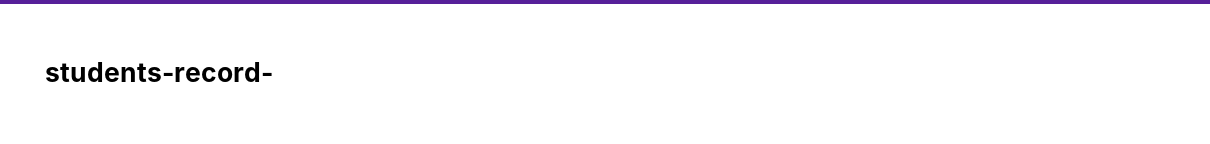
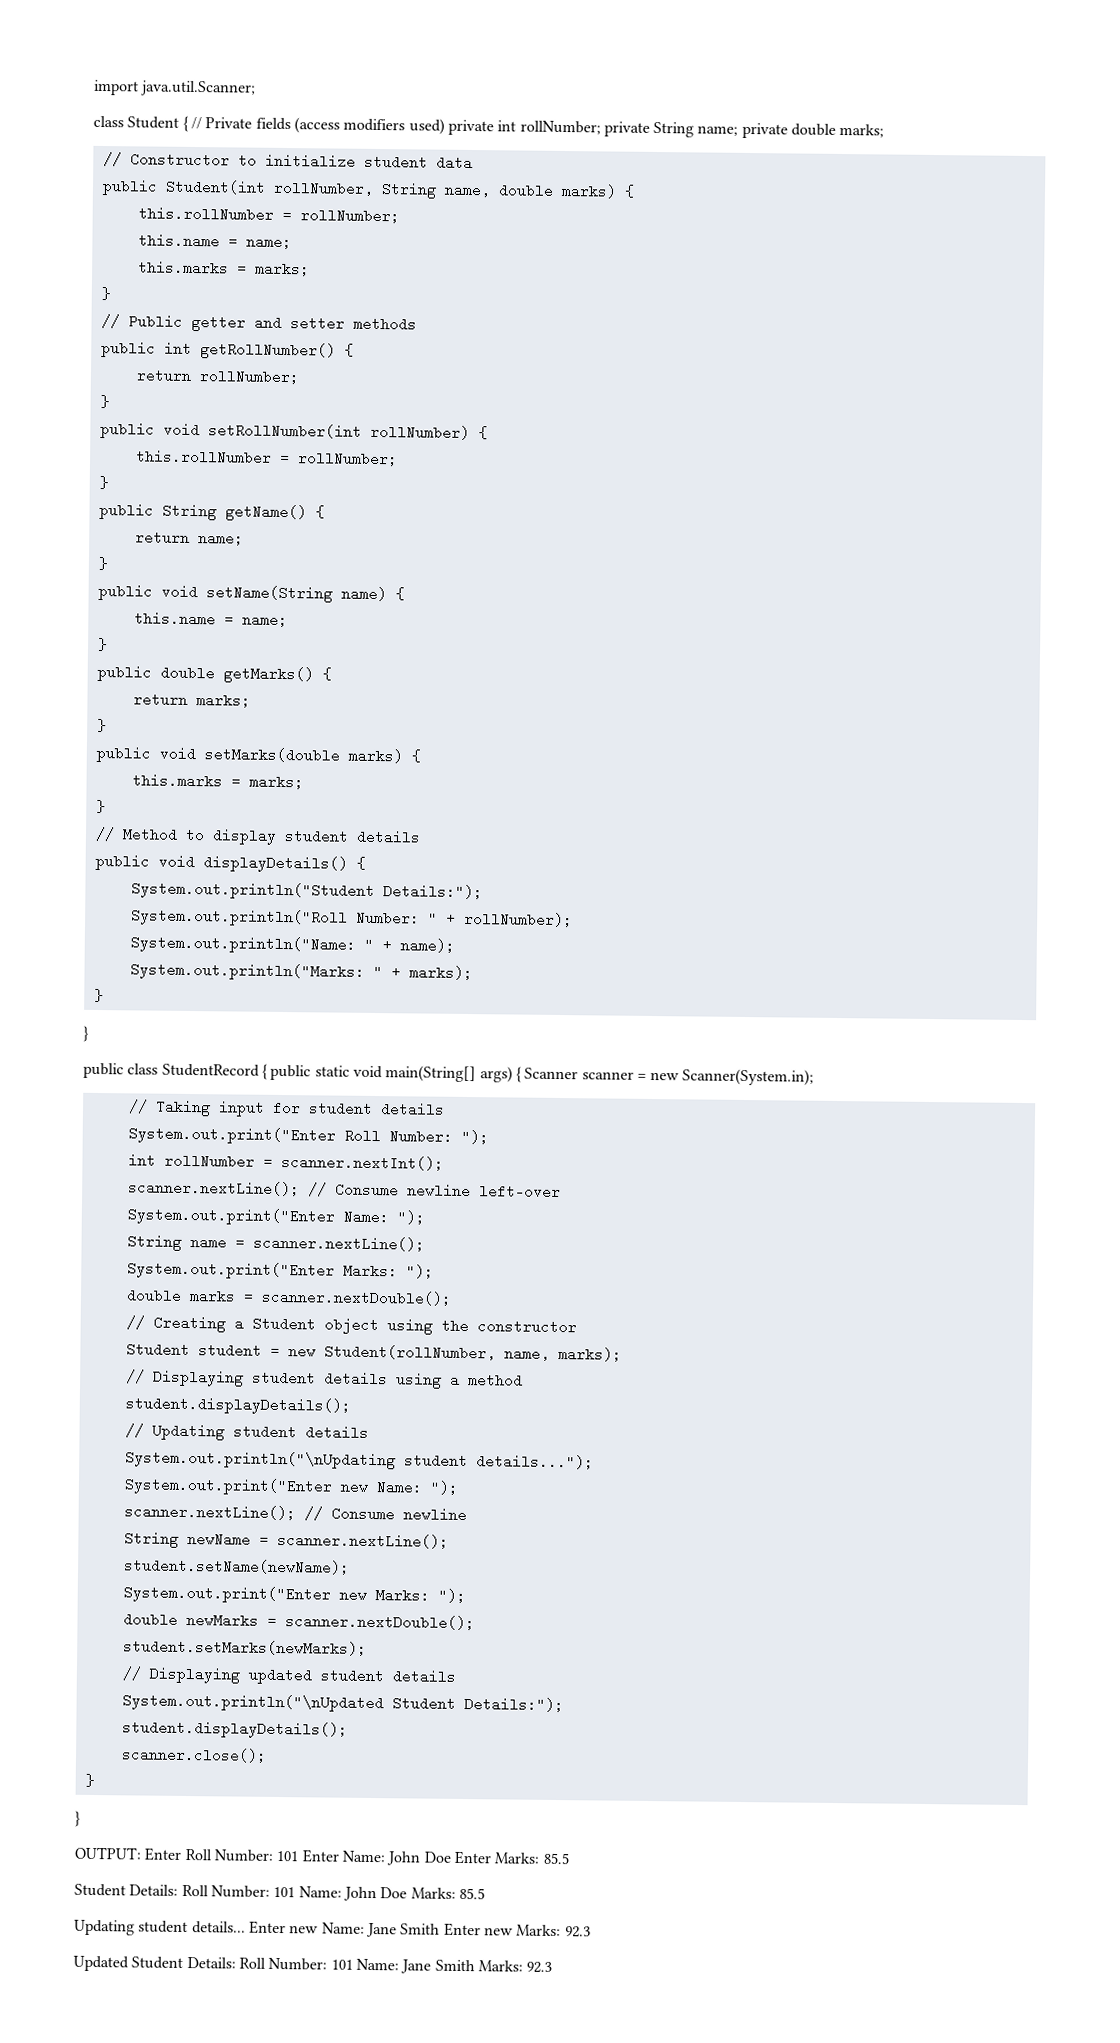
- students-record-
+ import java.util.Scanner;
+ class Student { // Private fields (access modifiers used) private int rollNumber; private String name; private double marks;
+ // Constructor to initialize student data
+ public Student(int rollNumber, String name, double marks) {
+ this.rollNumber = rollNumber;
+ this.name = name;
+ this.marks = marks;
+ }
+ // Public getter and setter methods
+ public int getRollNumber() {
+ return rollNumber;
+ }
+ public void setRollNumber(int rollNumber) {
+ this.rollNumber = rollNumber;
+ }
+ public String getName() {
+ return name;
+ }
+ public void setName(String name) {
+ this.name = name;
+ }
+ public double getMarks() {
+ return marks;
+ }
+ public void setMarks(double marks) {
+ this.marks = marks;
+ }
+ // Method to display student details
+ public void displayDetails() {
+ System.out.println("Student Details:");
+ System.out.println("Roll Number: " + rollNumber);
+ System.out.println("Name: " + name);
+ System.out.println("Marks: " + marks);
+ }
+ }
+ public class StudentRecord { public static void main(String[] args) { Scanner scanner = new Scanner(System.in);
+ // Taking input for student details
+ System.out.print("Enter Roll Number: ");
+ int rollNumber = scanner.nextInt();
+ scanner.nextLine(); // Consume newline left-over
+ System.out.print("Enter Name: ");
+ String name = scanner.nextLine();
+ System.out.print("Enter Marks: ");
+ double marks = scanner.nextDouble();
+ // Creating a Student object using the constructor
+ Student student = new Student(rollNumber, name, marks);
+ // Displaying student details using a method
+ student.displayDetails();
+ // Updating student details
+ System.out.println("\nUpdating student details...");
+ System.out.print("Enter new Name: ");
+ scanner.nextLine(); // Consume newline
+ String newName = scanner.nextLine();
+ student.setName(newName);
+ System.out.print("Enter new Marks: ");
+ double newMarks = scanner.nextDouble();
+ student.setMarks(newMarks);
+ // Displaying updated student details
+ System.out.println("\nUpdated Student Details:");
+ student.displayDetails();
+ scanner.close();
+ }
+ }
+ OUTPUT: Enter Roll Number: 101 Enter Name: John Doe Enter Marks: 85.5
+ Student Details: Roll Number: 101 Name: John Doe Marks: 85.5
+ Updating student details... Enter new Name: Jane Smith Enter new Marks: 92.3
+ Updated Student Details: Roll Number: 101 Name: Jane Smith Marks: 92.3

